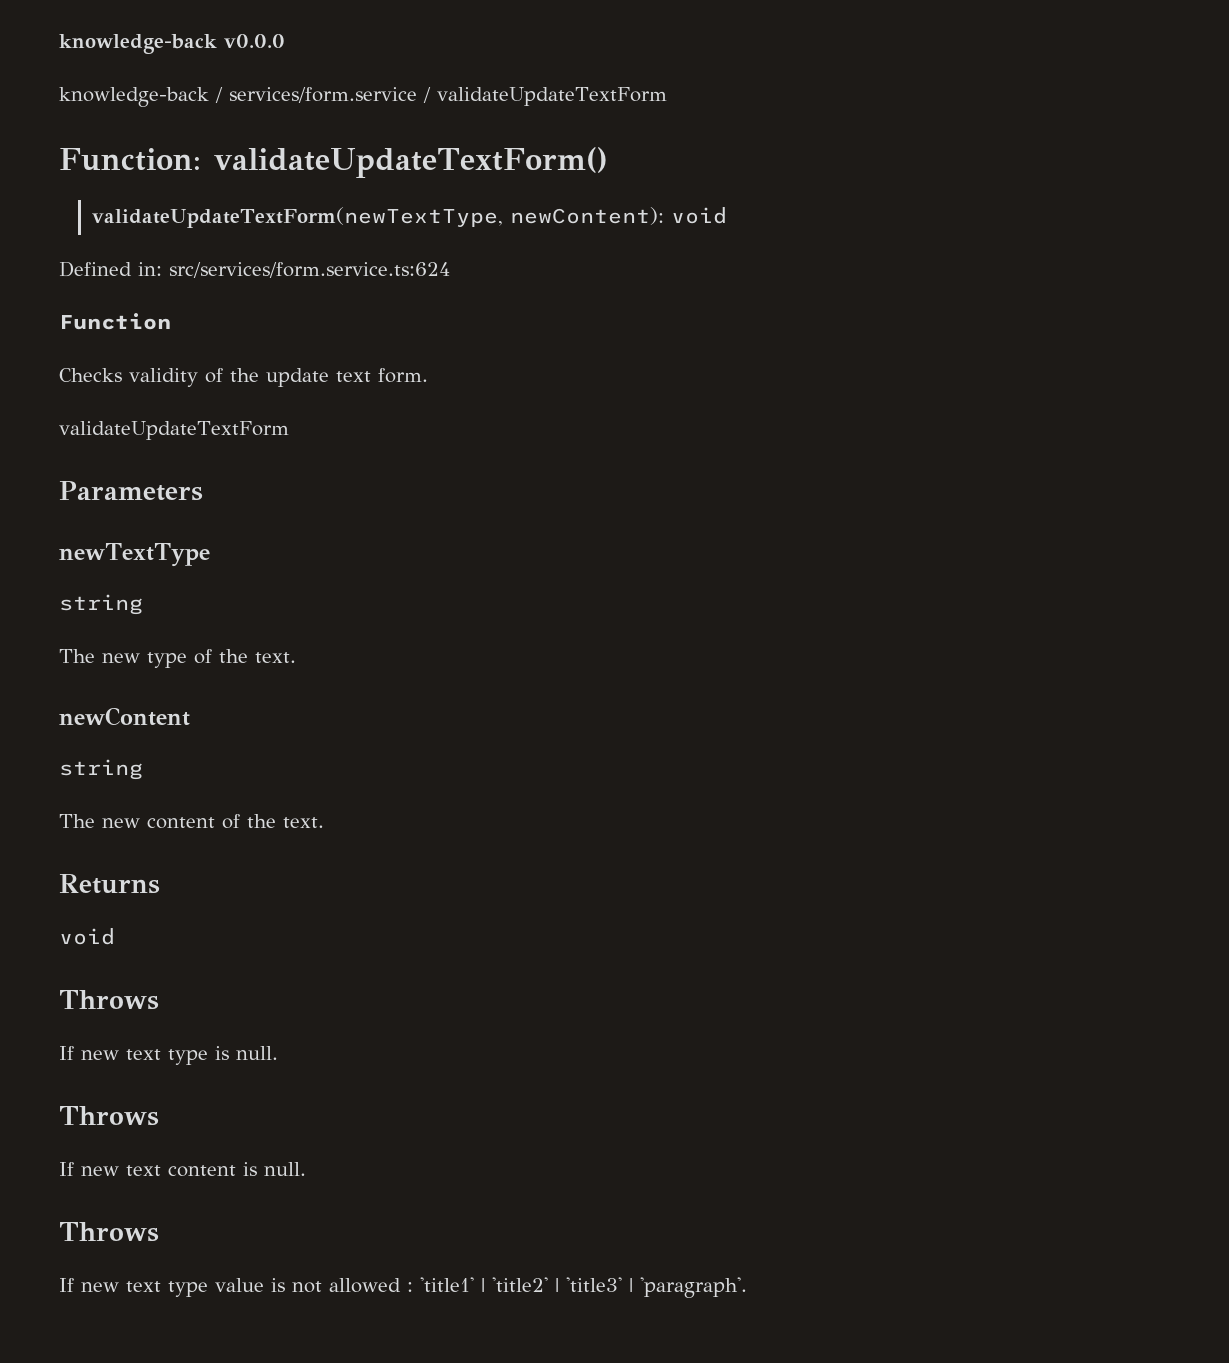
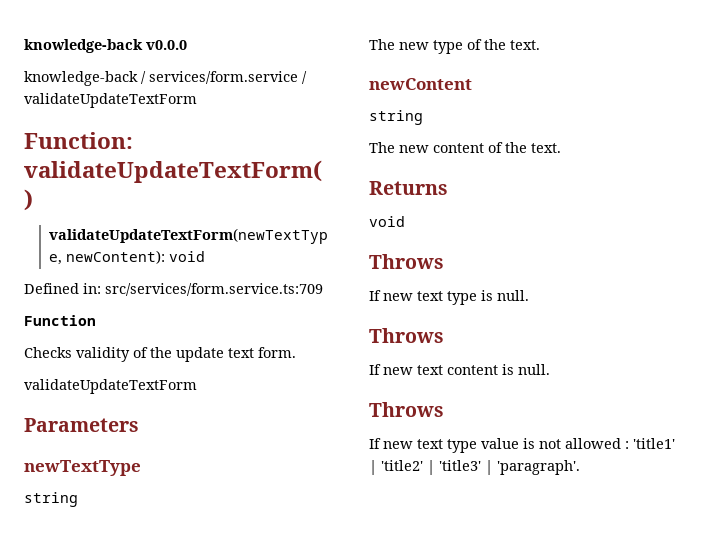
- Defined in: src/services/form.service.ts:624
+ Defined in: src/services/form.service.ts:709

